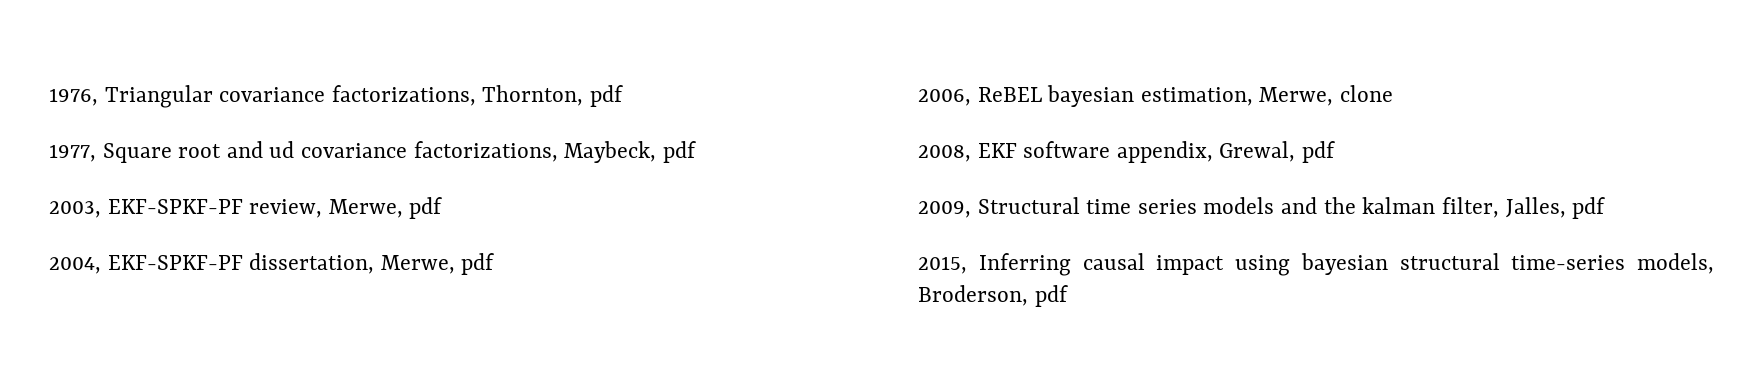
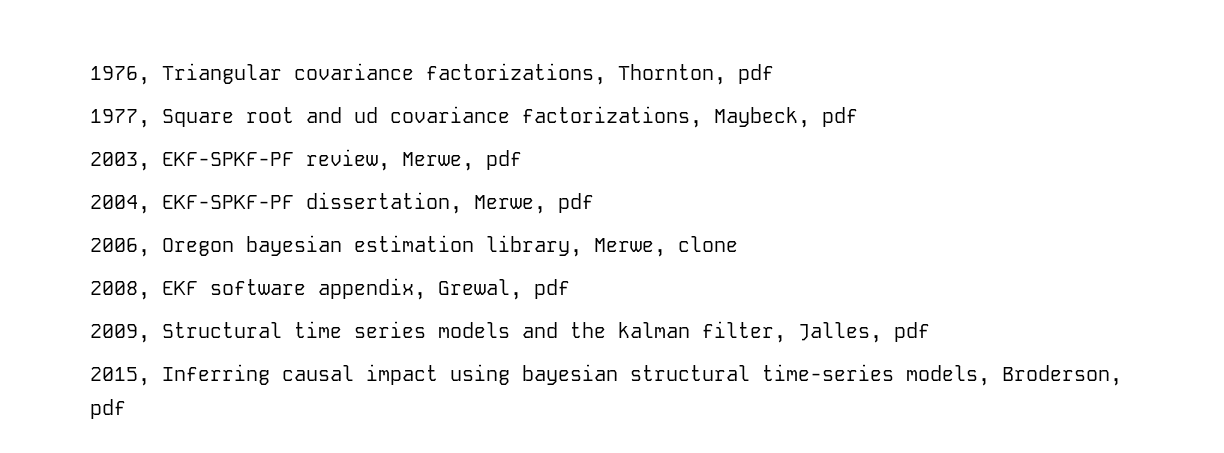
- 2006, ReBEL bayesian estimation, Merwe, clone
+ 2006, Oregon bayesian estimation library, Merwe, clone

